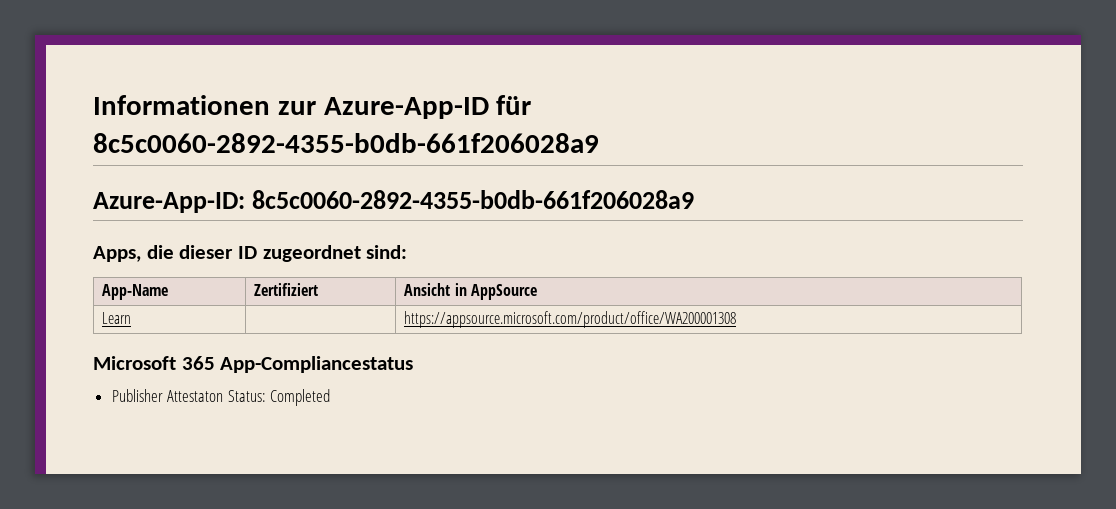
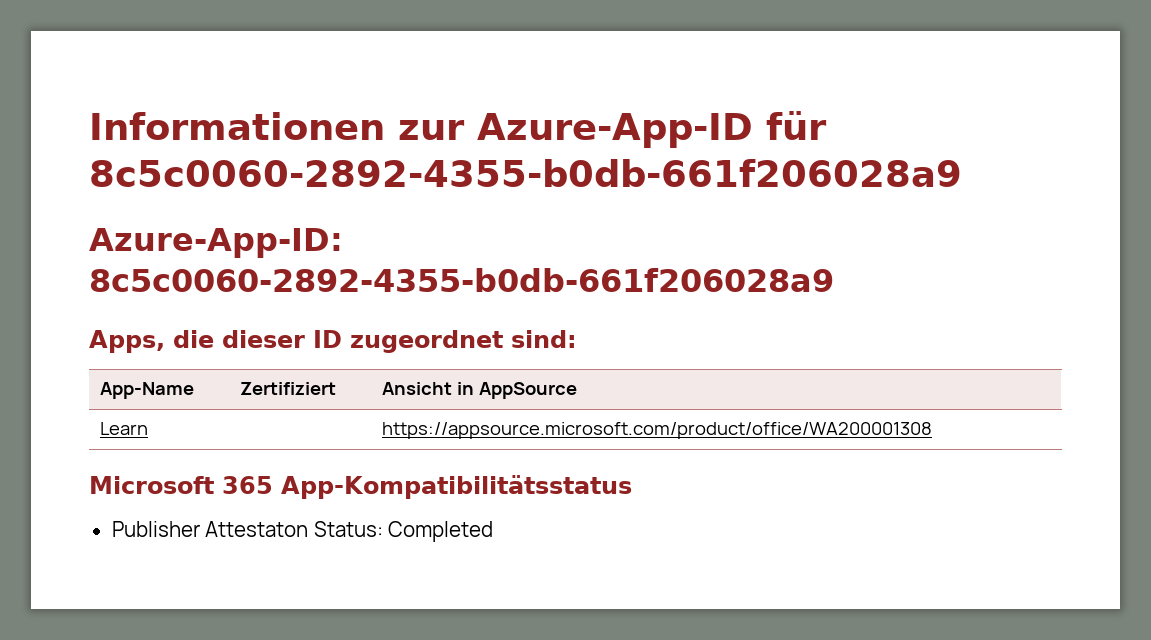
- Microsoft 365 App-Compliancestatus
+ Microsoft 365 App-Kompatibilitätsstatus

